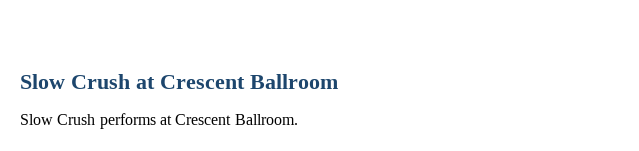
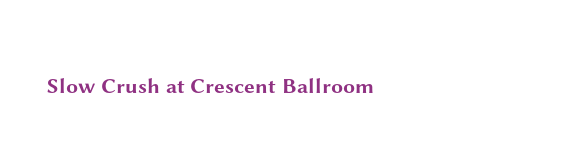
- Slow Crush performs at Crescent Ballroom.

